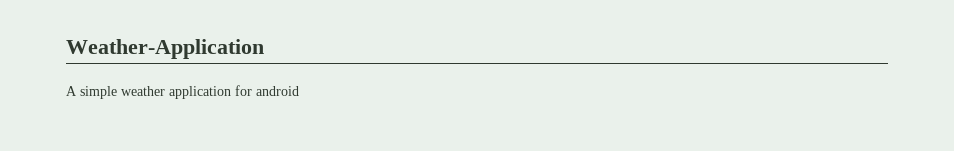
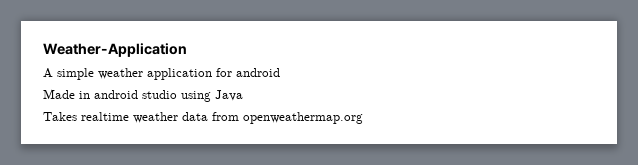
+ Made in android studio using Java
+ Takes realtime weather data from openweathermap.org

